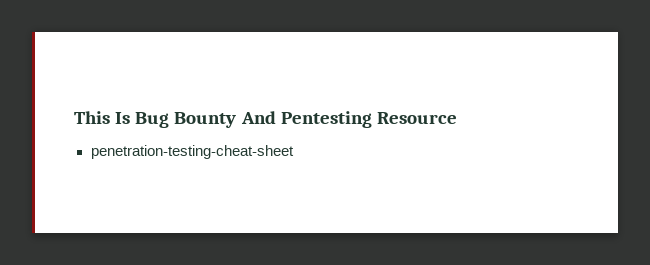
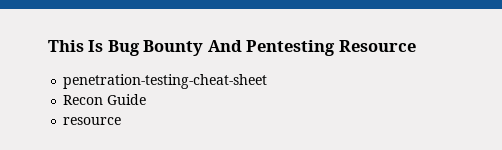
+ Recon Guide
+ resource

